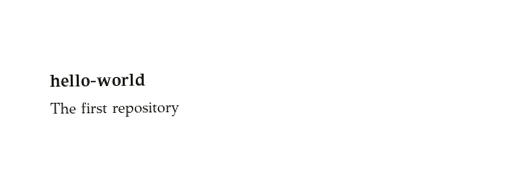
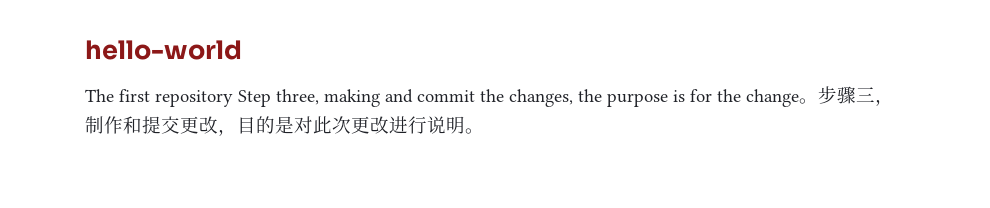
- The first repository
+ The first repository Step three, making and commit the changes, the purpose is for the change。步骤三，制作和提交更改，目的是对此次更改进行说明。

